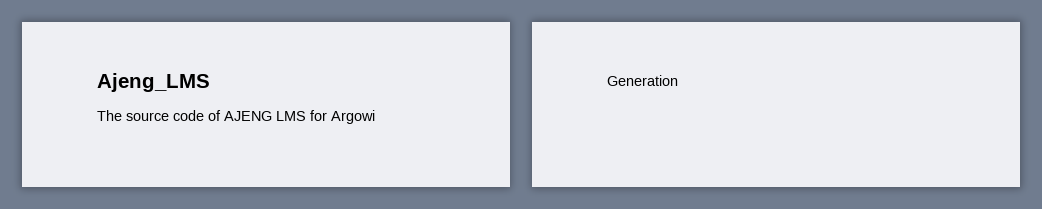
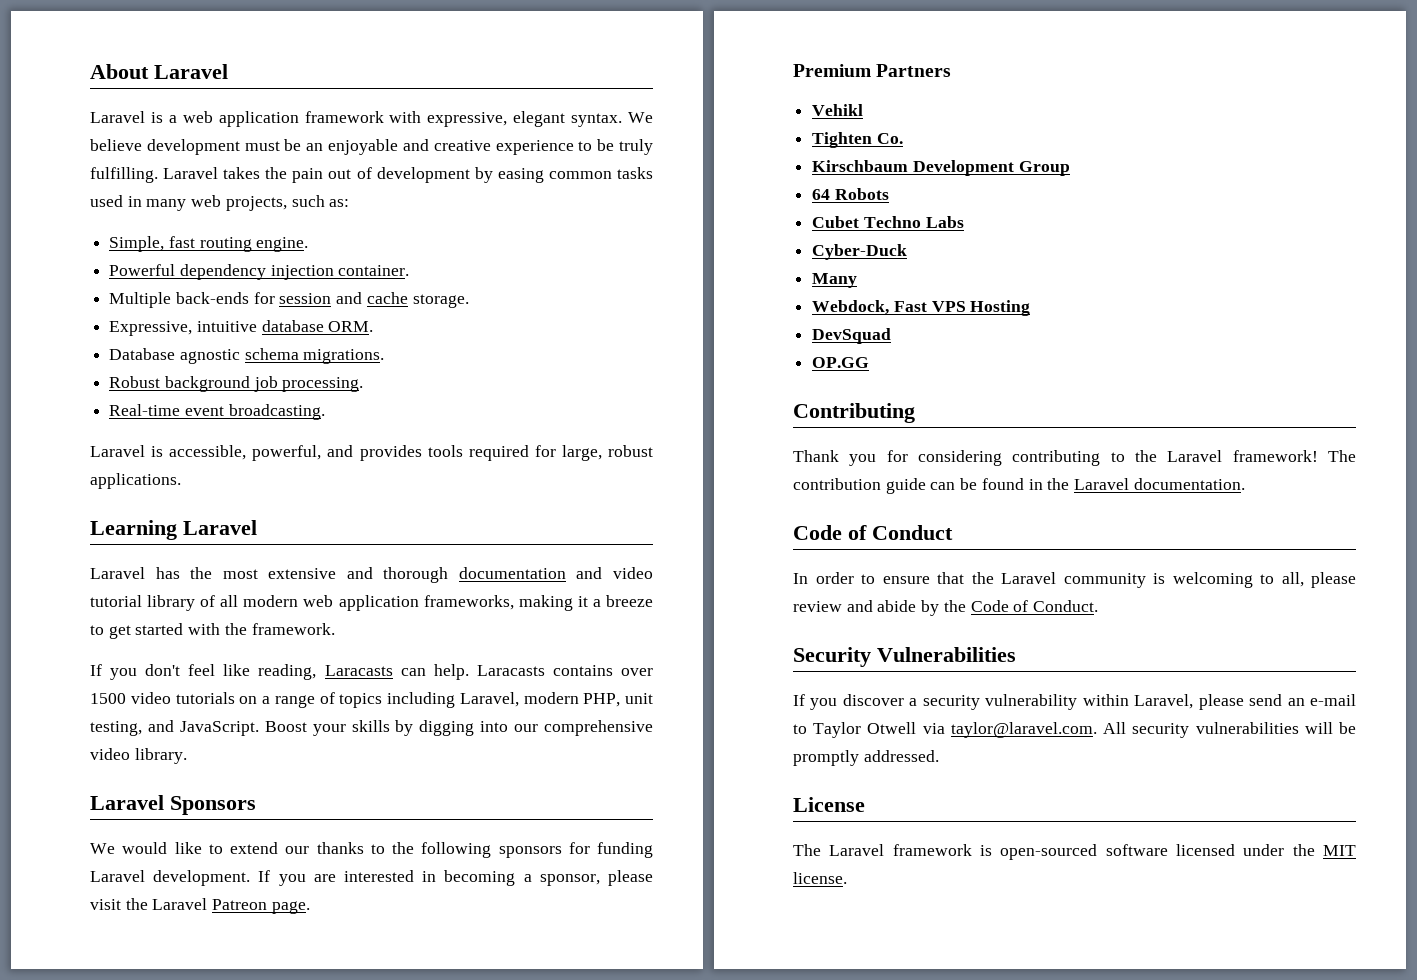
- Ajeng_LMS
- The source code of AJENG LMS for Argowi Generation
+ About Laravel
+ Laravel is a web application framework with expressive, elegant syntax. We believe development must be an enjoyable and creative experience to be truly fulfilling. Laravel takes the pain out of development by easing common tasks used in many web projects, such as:
+ Simple, fast routing engine.
+ Powerful dependency injection container.
+ Multiple back-ends for session and cache storage.
+ Expressive, intuitive database ORM.
+ Database agnostic schema migrations.
+ Robust background job processing.
+ Real-time event broadcasting.
+ Laravel is accessible, powerful, and provides tools required for large, robust applications.
+ Learning Laravel
+ Laravel has the most extensive and thorough documentation and video tutorial library of all modern web application frameworks, making it a breeze to get started with the framework.
+ If you don't feel like reading, Laracasts can help. Laracasts contains over 1500 video tutorials on a range of topics including Laravel, modern PHP, unit testing, and JavaScript. Boost your skills by digging into our comprehensive video library.
+ Laravel Sponsors
+ We would like to extend our thanks to the following sponsors for funding Laravel development. If you are interested in becoming a sponsor, please visit the Laravel Patreon page.
+ Premium Partners
+ Vehikl
+ Tighten Co.
+ Kirschbaum Development Group
+ 64 Robots
+ Cubet Techno Labs
+ Cyber-Duck
+ Many
+ Webdock, Fast VPS Hosting
+ DevSquad
+ OP.GG
+ Contributing
+ Thank you for considering contributing to the Laravel framework! The contribution guide can be found in the Laravel documentation.
+ Code of Conduct
+ In order to ensure that the Laravel community is welcoming to all, please review and abide by the Code of Conduct.
+ Security Vulnerabilities
+ If you discover a security vulnerability within Laravel, please send an e-mail to Taylor Otwell via taylor@laravel.com. All security vulnerabilities will be promptly addressed.
+ License
+ The Laravel framework is open-sourced software licensed under the MIT license.

